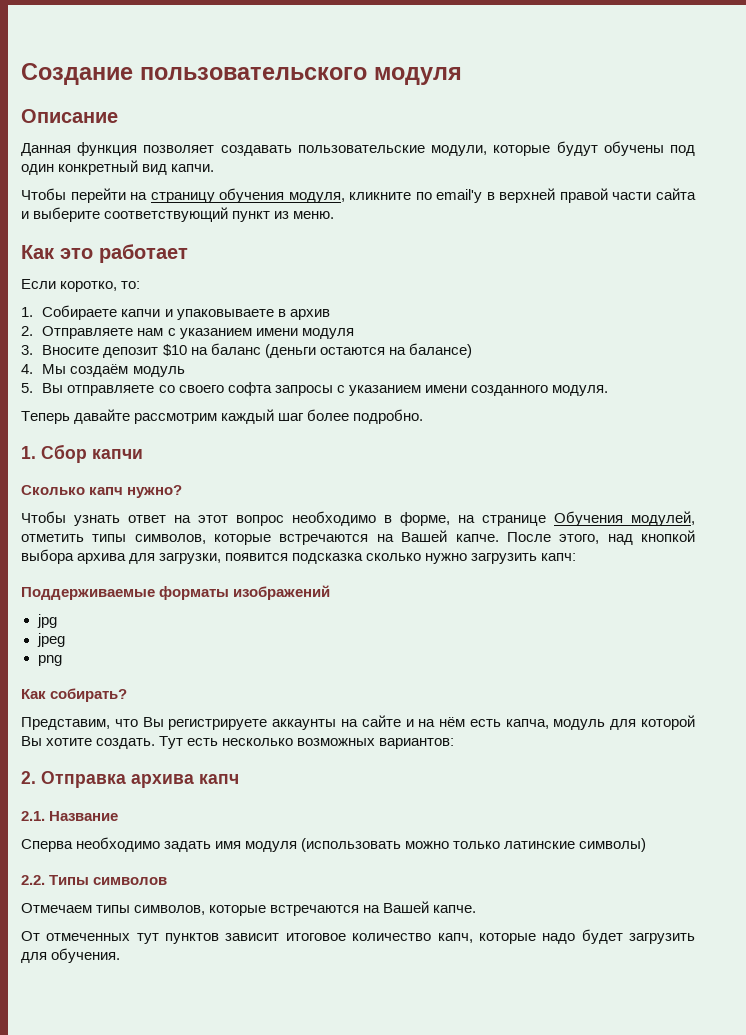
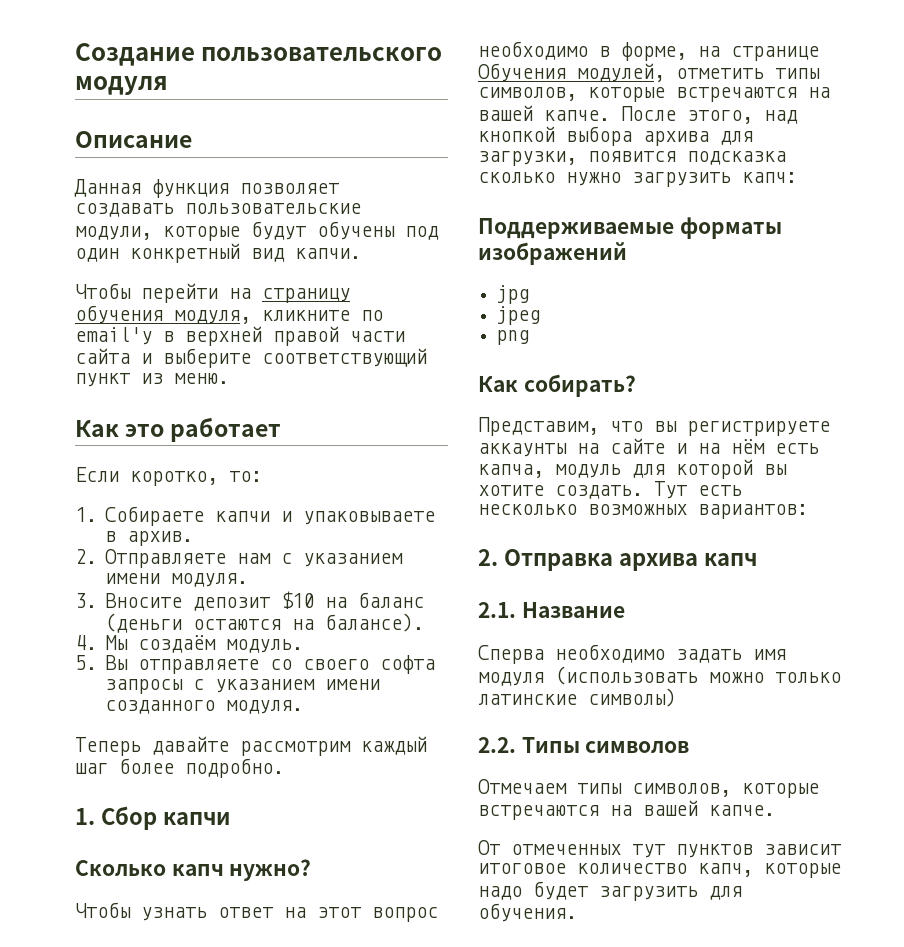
- 1. Собираете капчи и упаковываете в архив
+ 1. Собираете капчи и упаковываете в архив.
- 2. Отправляете нам с указанием имени модуля
+ 2. Отправляете нам с указанием имени модуля.
- 3. Вносите депозит $10 на баланс (деньги остаются на балансе)
+ 3. Вносите депозит $10 на баланс (деньги остаются на балансе).
- 4. Мы создаём модуль
+ 4. Мы создаём модуль.
- Чтобы узнать ответ на этот вопрос необходимо в форме, на странице Обучения модулей, отметить типы символов, которые встречаются на Вашей капче.
+ Чтобы узнать ответ на этот вопрос необходимо в форме, на странице Обучения модулей, отметить типы символов, которые встречаются на вашей капче.
- Представим, что Вы регистрируете аккаунты на сайте и на нём есть капча, модуль для которой Вы хотите создать.
+ Представим, что вы регистрируете аккаунты на сайте и на нём есть капча, модуль для которой вы хотите создать.
- Отмечаем типы символов, которые встречаются на Вашей капче.
+ Отмечаем типы символов, которые встречаются на вашей капче.

